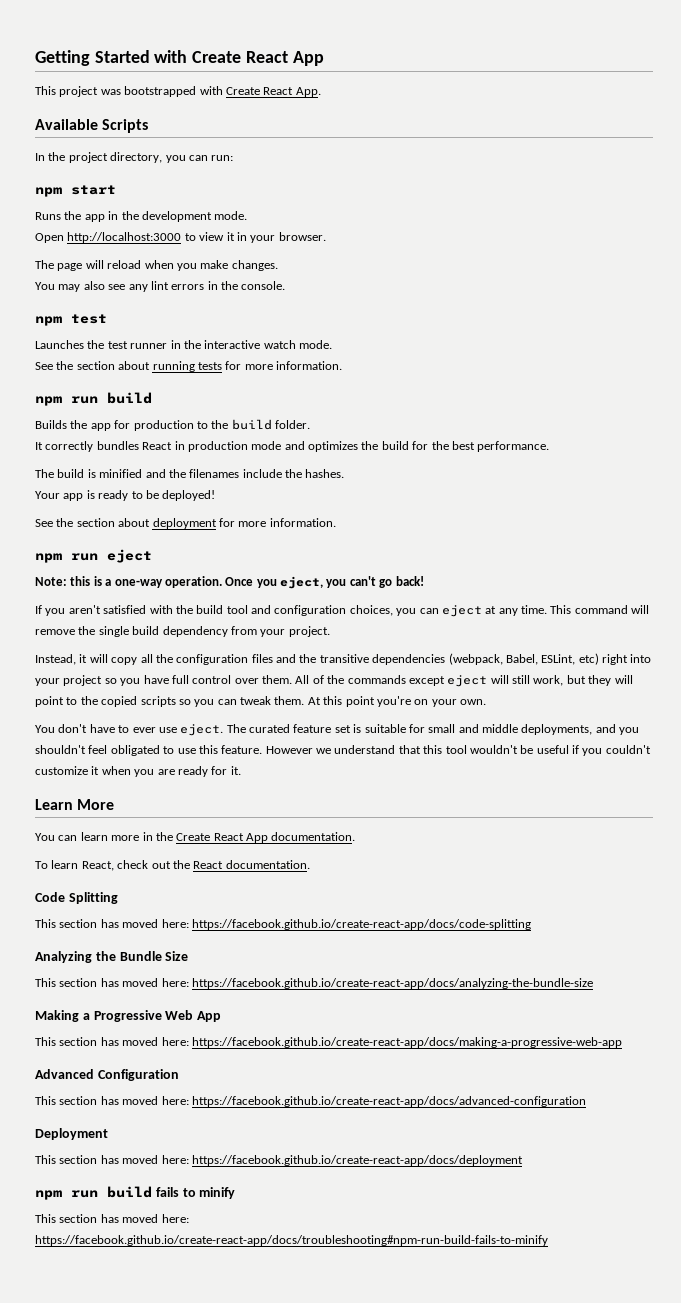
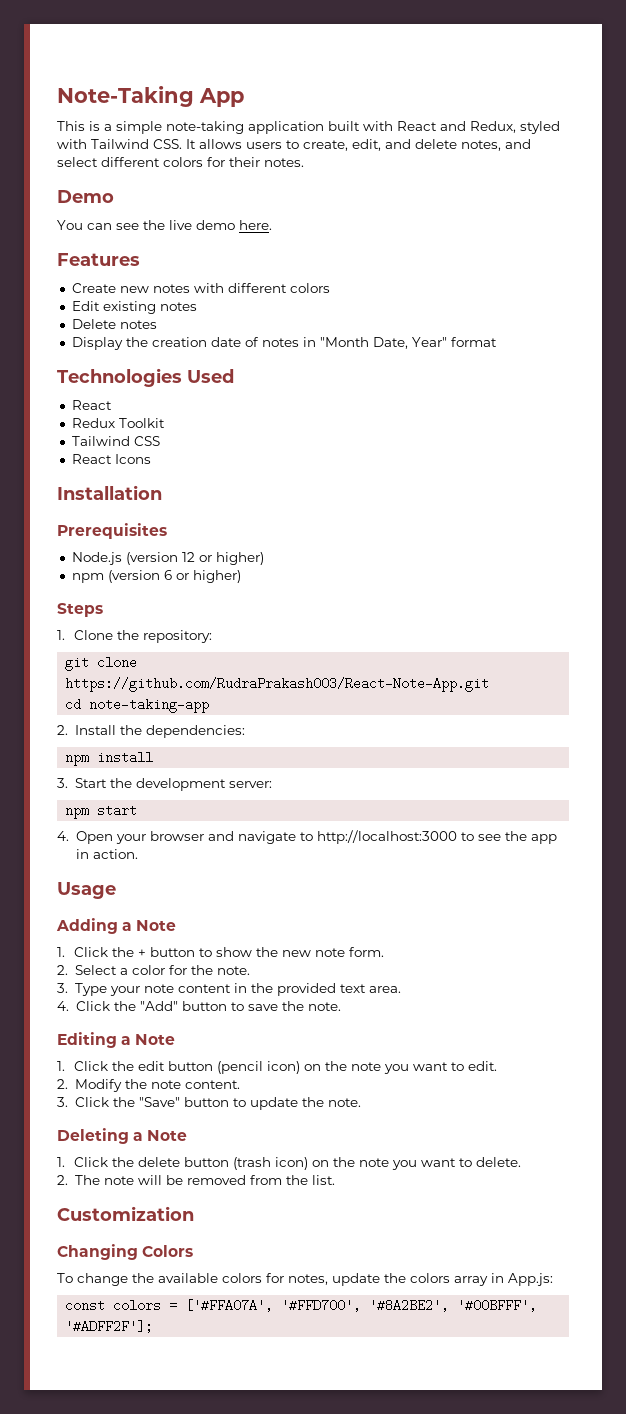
- Getting Started with Create React App
- This project was bootstrapped with Create React App.
- Available Scripts
- In the project directory, you can run:
+ Note-Taking App
+ This is a simple note-taking application built with React and Redux, styled with Tailwind CSS. It allows users to create, edit, and delete notes, and select different colors for their notes.
+ Demo
+ You can see the live demo here.
+ Features
+ Create new notes with different colors
+ Edit existing notes
+ Delete notes
+ Display the creation date of notes in "Month Date, Year" format
+ Technologies Used
+ React
+ Redux Toolkit
+ Tailwind CSS
+ React Icons
+ Installation
+ Prerequisites
+ Node.js (version 12 or higher)
+ npm (version 6 or higher)
+ Steps
+ 1. Clone the repository:
+ git clone https://github.com/RudraPrakash003/React-Note-App.git
+ cd note-taking-app
+ 2. Install the dependencies:
+ npm install
+ 3. Start the development server:
  npm start
- Runs the app in the development mode.
- Open http://localhost:3000 to view it in your browser.
- The page will reload when you make changes.
- You may also see any lint errors in the console.
- npm test
- Launches the test runner in the interactive watch mode.
- See the section about running tests for more information.
- npm run build
- Builds the app for production to the build folder.
- It correctly bundles React in production mode and optimizes the build for the best performance.
- The build is minified and the filenames include the hashes.
- Your app is ready to be deployed!
- See the section about deployment for more information.
- npm run eject
- Note: this is a one-way operation. Once you eject, you can't go back!
- If you aren't satisfied with the build tool and configuration choices, you can eject at any time. This command will remove the single build dependency from your project.
- Instead, it will copy all the configuration files and the transitive dependencies (webpack, Babel, ESLint, etc) right into your project so you have full control over them. All of the commands except eject will still work, but they will point to the copied scripts so you can tweak them. At this point you're on your own.
- You don't have to ever use eject. The curated feature set is suitable for small and middle deployments, and you shouldn't feel obligated to use this feature. However we understand that this tool wouldn't be useful if you couldn't customize it when you are ready for it.
- Learn More
- You can learn more in the Create React App documentation.
- To learn React, check out the React documentation.
- Code Splitting
- This section has moved here: https://facebook.github.io/create-react-app/docs/code-splitting
- Analyzing the Bundle Size
- This section has moved here: https://facebook.github.io/create-react-app/docs/analyzing-the-bundle-size
- Making a Progressive Web App
- This section has moved here: https://facebook.github.io/create-react-app/docs/making-a-progressive-web-app
- Advanced Configuration
- This section has moved here: https://facebook.github.io/create-react-app/docs/advanced-configuration
- Deployment
- This section has moved here: https://facebook.github.io/create-react-app/docs/deployment
- npm run build fails to minify
- This section has moved here: https://facebook.github.io/create-react-app/docs/troubleshooting#npm-run-build-fails-to-minify
+ 4. Open your browser and navigate to http://localhost:3000 to see the app in action.
+ Usage
+ Adding a Note
+ 1. Click the + button to show the new note form.
+ 2. Select a color for the note.
+ 3. Type your note content in the provided text area.
+ 4. Click the "Add" button to save the note.
+ Editing a Note
+ 1. Click the edit button (pencil icon) on the note you want to edit.
+ 2. Modify the note content.
+ 3. Click the "Save" button to update the note.
+ Deleting a Note
+ 1. Click the delete button (trash icon) on the note you want to delete.
+ 2. The note will be removed from the list.
+ Customization
+ Changing Colors
+ To change the available colors for notes, update the colors array in App.js:
+ const colors = ['#FFA07A', '#FFD700', '#8A2BE2', '#00BFFF', '#ADFF2F'];

